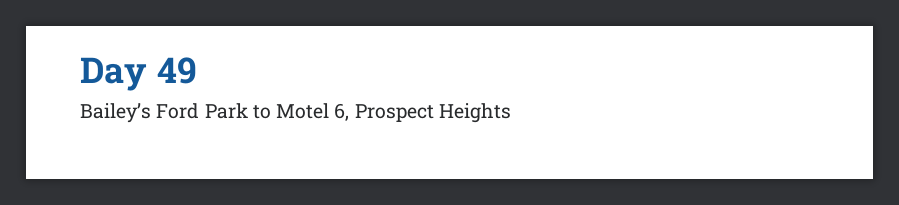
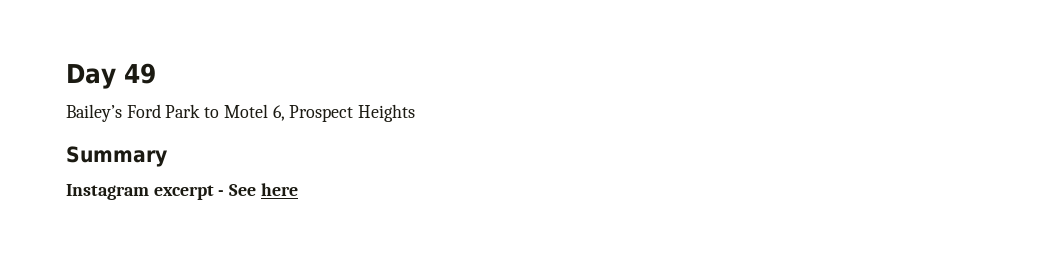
+ Summary
+ Instagram excerpt - See here

